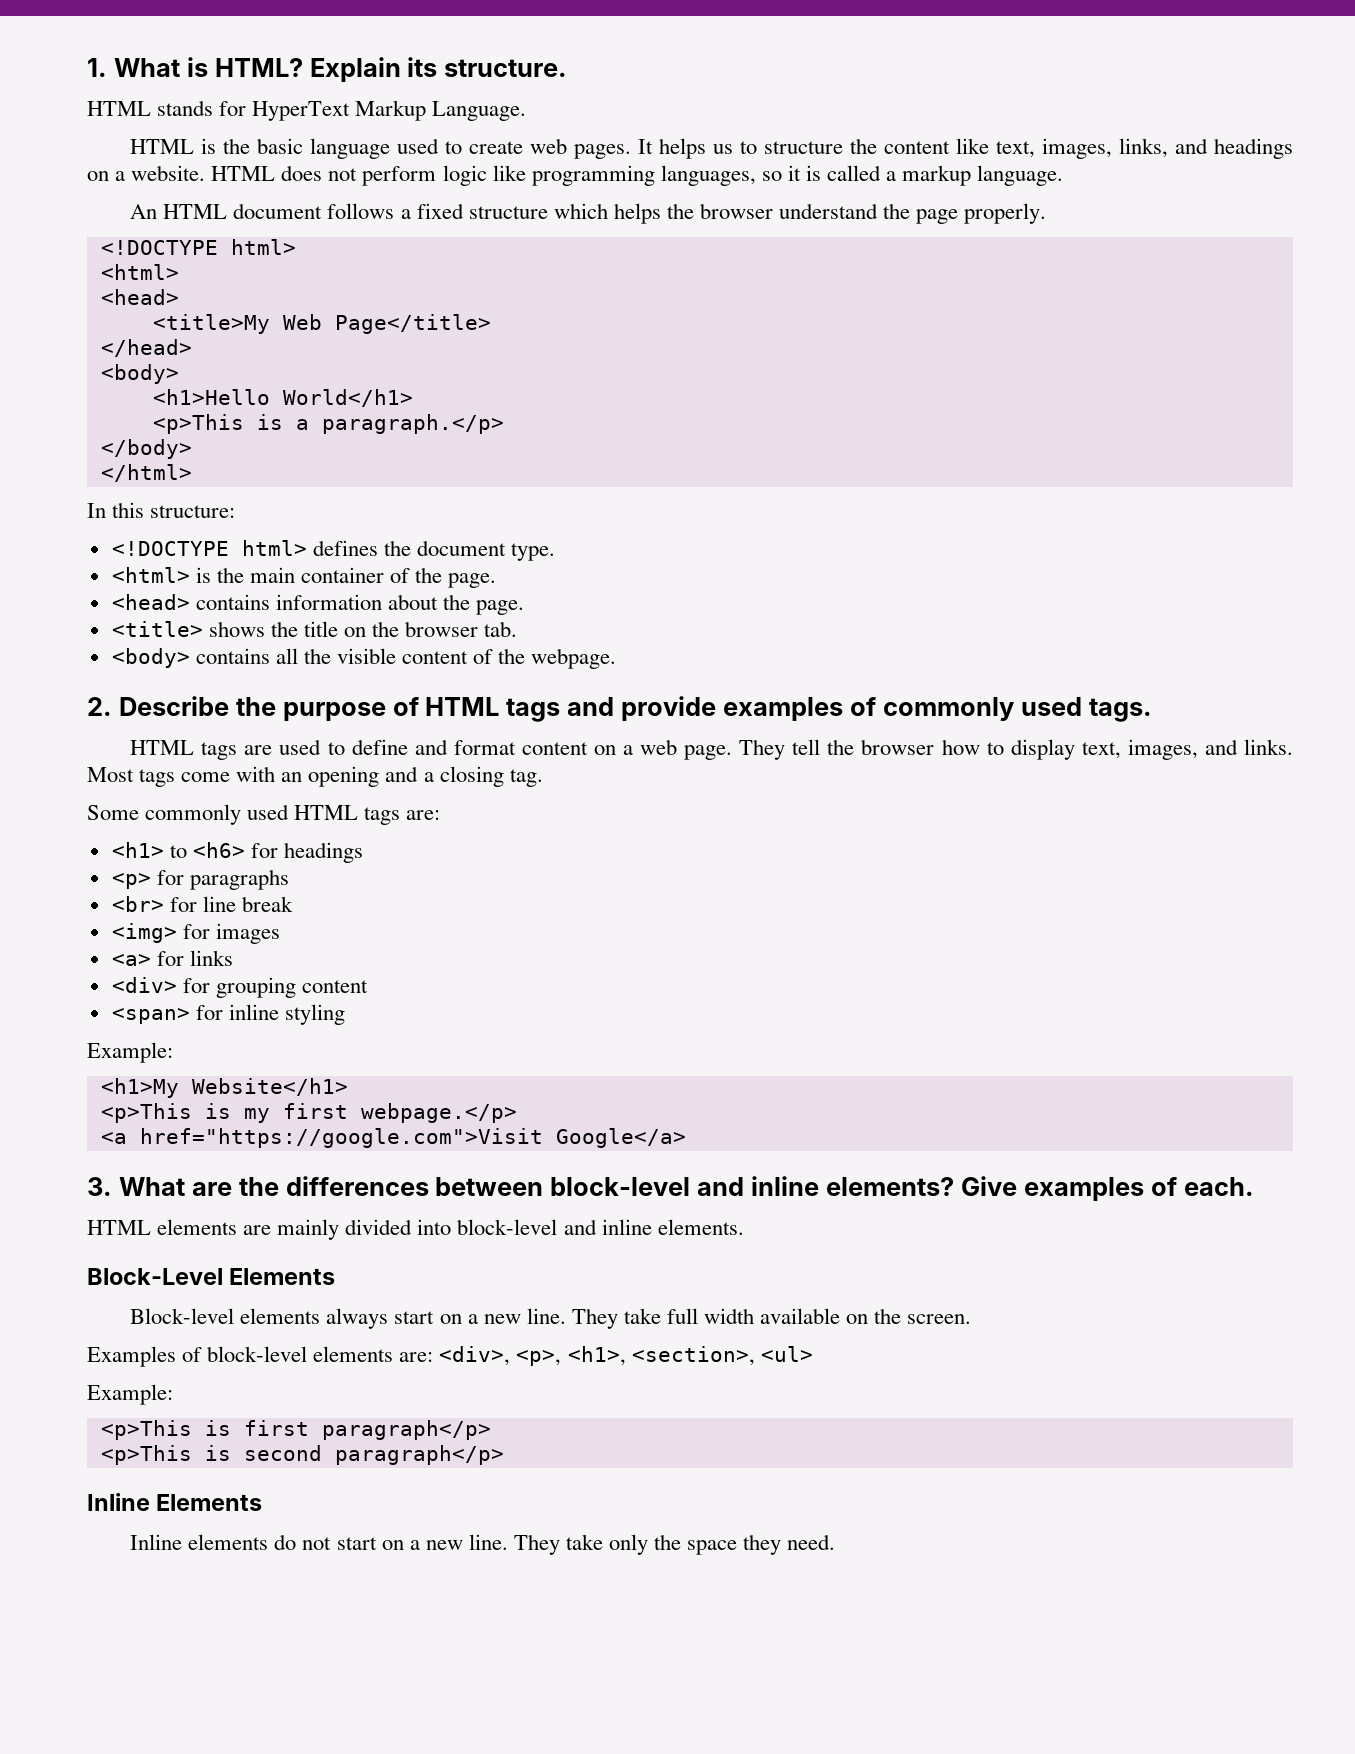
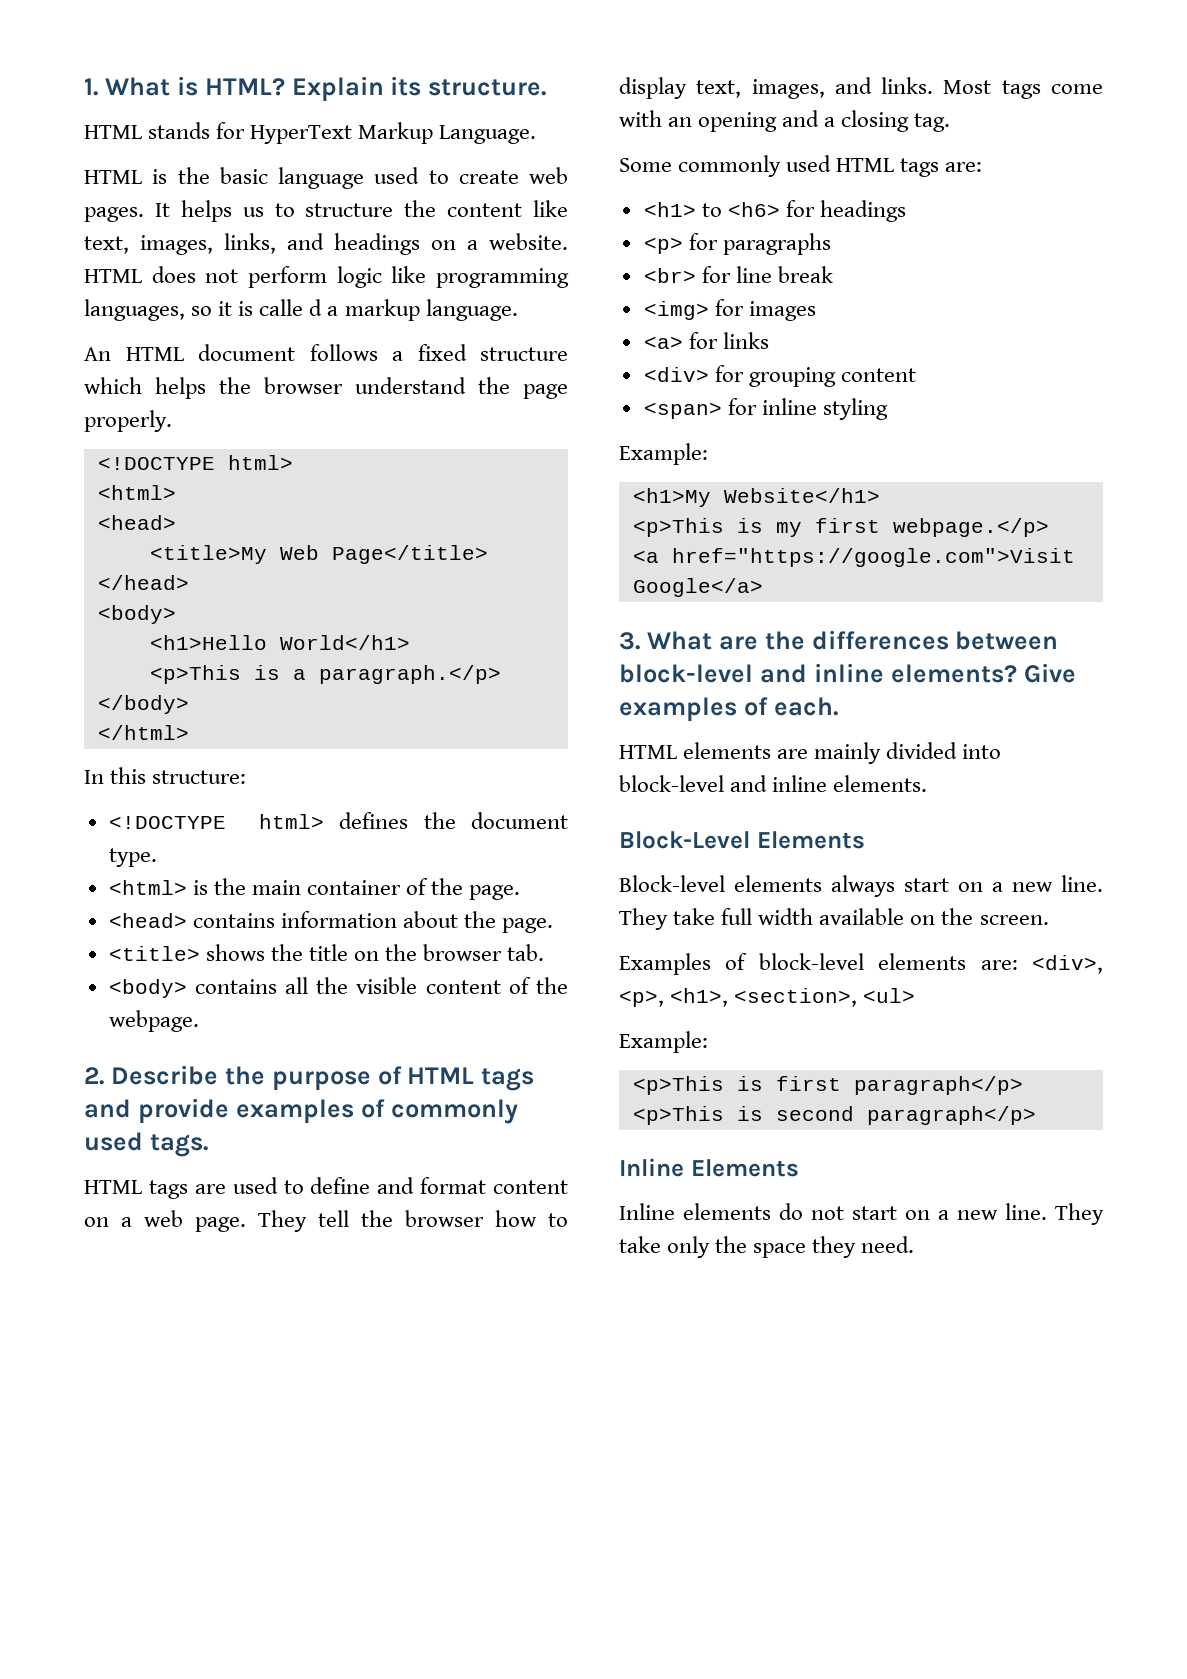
- HTML does not perform logic like programming languages, so it is called a markup language.
+ HTML does not perform logic like programming languages, so it is calle d a markup language.

